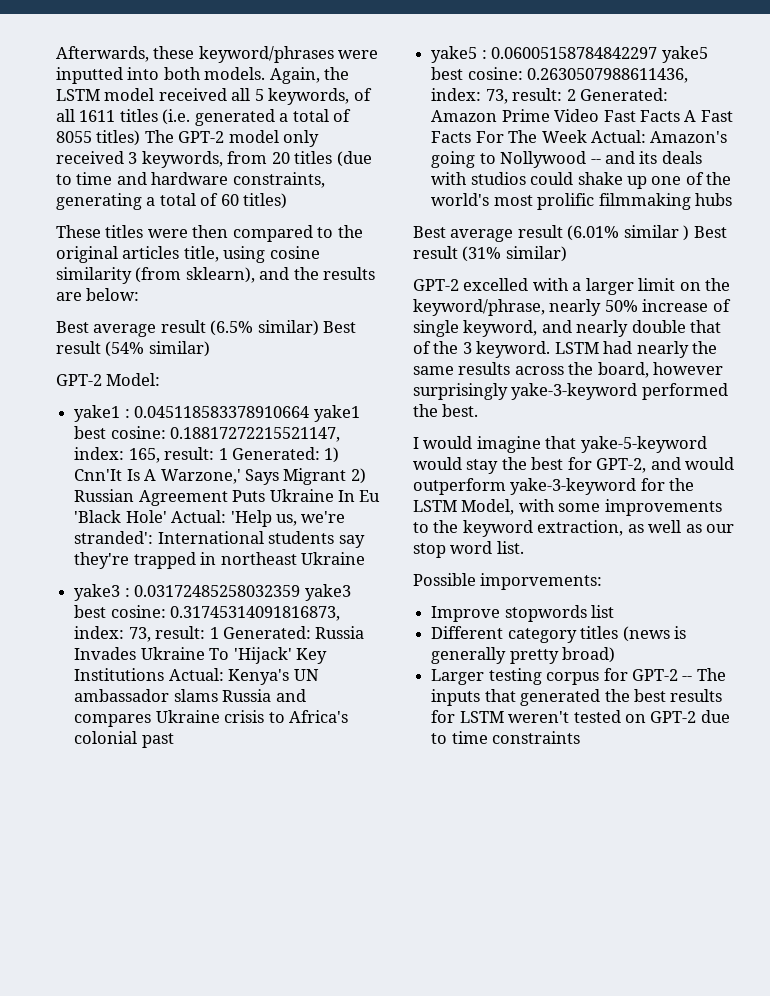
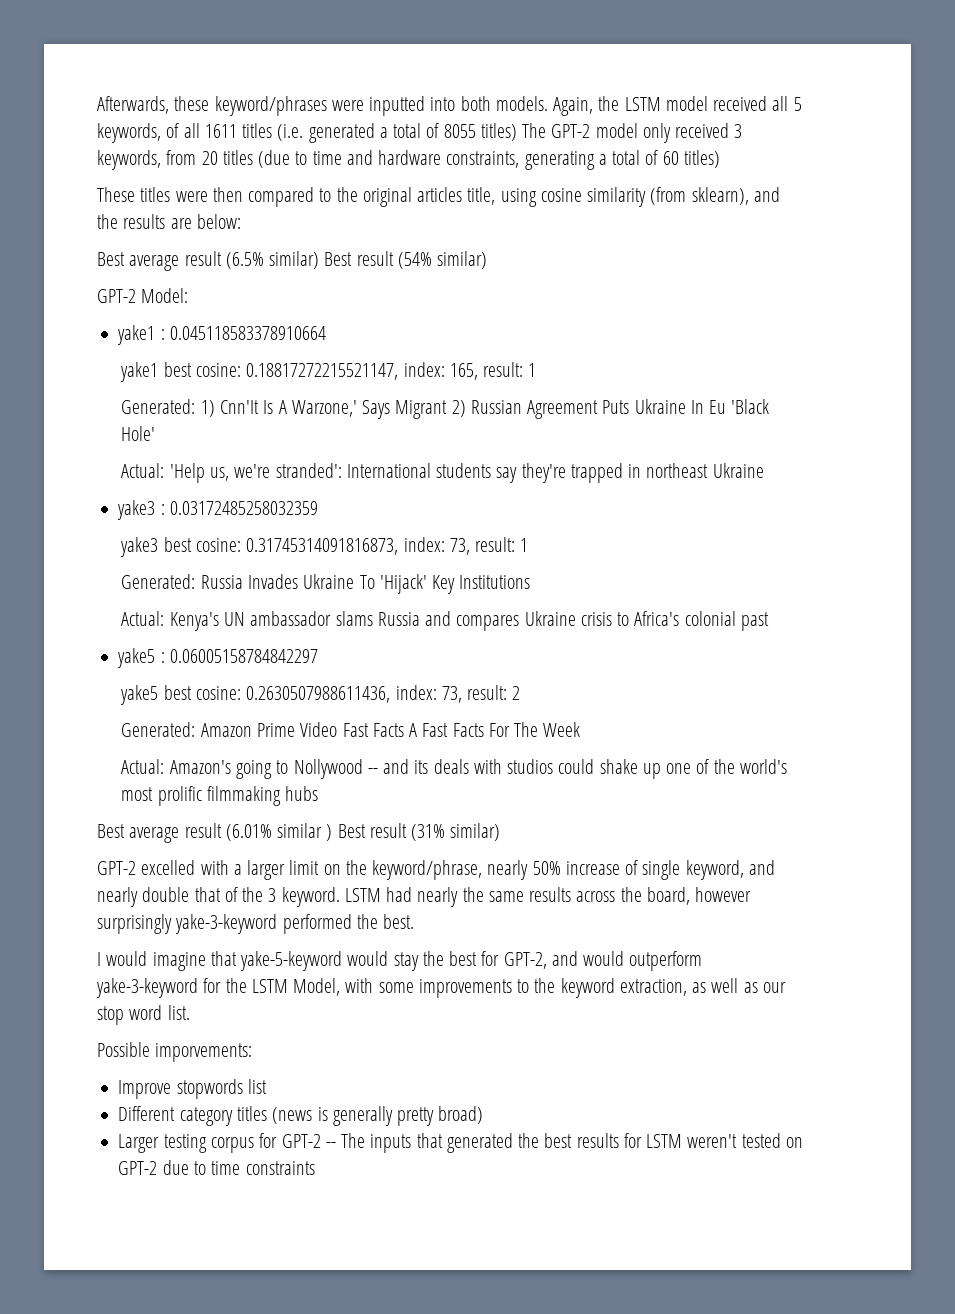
- yake1 : 0.045118583378910664 yake1 best cosine: 0.18817272215521147, index: 165, result: 1 Generated: 1) Cnn'It Is A Warzone,' Says Migrant 2) Russian Agreement Puts Ukraine In Eu 'Black Hole' Actual: 'Help us, we're stranded': International students say they're trapped in northeast Ukraine
+ yake1 : 0.045118583378910664
+ yake1 best cosine: 0.18817272215521147, index: 165, result: 1
+ Generated: 1) Cnn'It Is A Warzone,' Says Migrant 2) Russian Agreement Puts Ukraine In Eu 'Black Hole'
+ Actual: 'Help us, we're stranded': International students say they're trapped in northeast Ukraine
- yake3 : 0.03172485258032359 yake3 best cosine: 0.31745314091816873, index: 73, result: 1 Generated: Russia Invades Ukraine To 'Hijack' Key Institutions Actual: Kenya's UN ambassador slams Russia and compares Ukraine crisis to Africa's colonial past
+ yake3 : 0.03172485258032359
+ yake3 best cosine: 0.31745314091816873, index: 73, result: 1
+ Generated: Russia Invades Ukraine To 'Hijack' Key Institutions
+ Actual: Kenya's UN ambassador slams Russia and compares Ukraine crisis to Africa's colonial past
- yake5 : 0.06005158784842297 yake5 best cosine: 0.2630507988611436, index: 73, result: 2 Generated: Amazon Prime Video Fast Facts A Fast Facts For The Week Actual: Amazon's going to Nollywood -- and its deals with studios could shake up one of the world's most prolific filmmaking hubs
+ yake5 : 0.06005158784842297
+ yake5 best cosine: 0.2630507988611436, index: 73, result: 2
+ Generated: Amazon Prime Video Fast Facts A Fast Facts For The Week
+ Actual: Amazon's going to Nollywood -- and its deals with studios could shake up one of the world's most prolific filmmaking hubs

